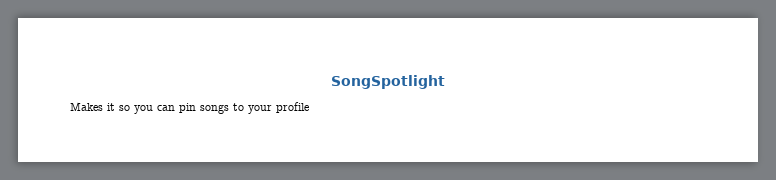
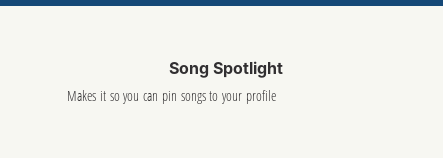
- SongSpotlight
+ Song Spotlight

